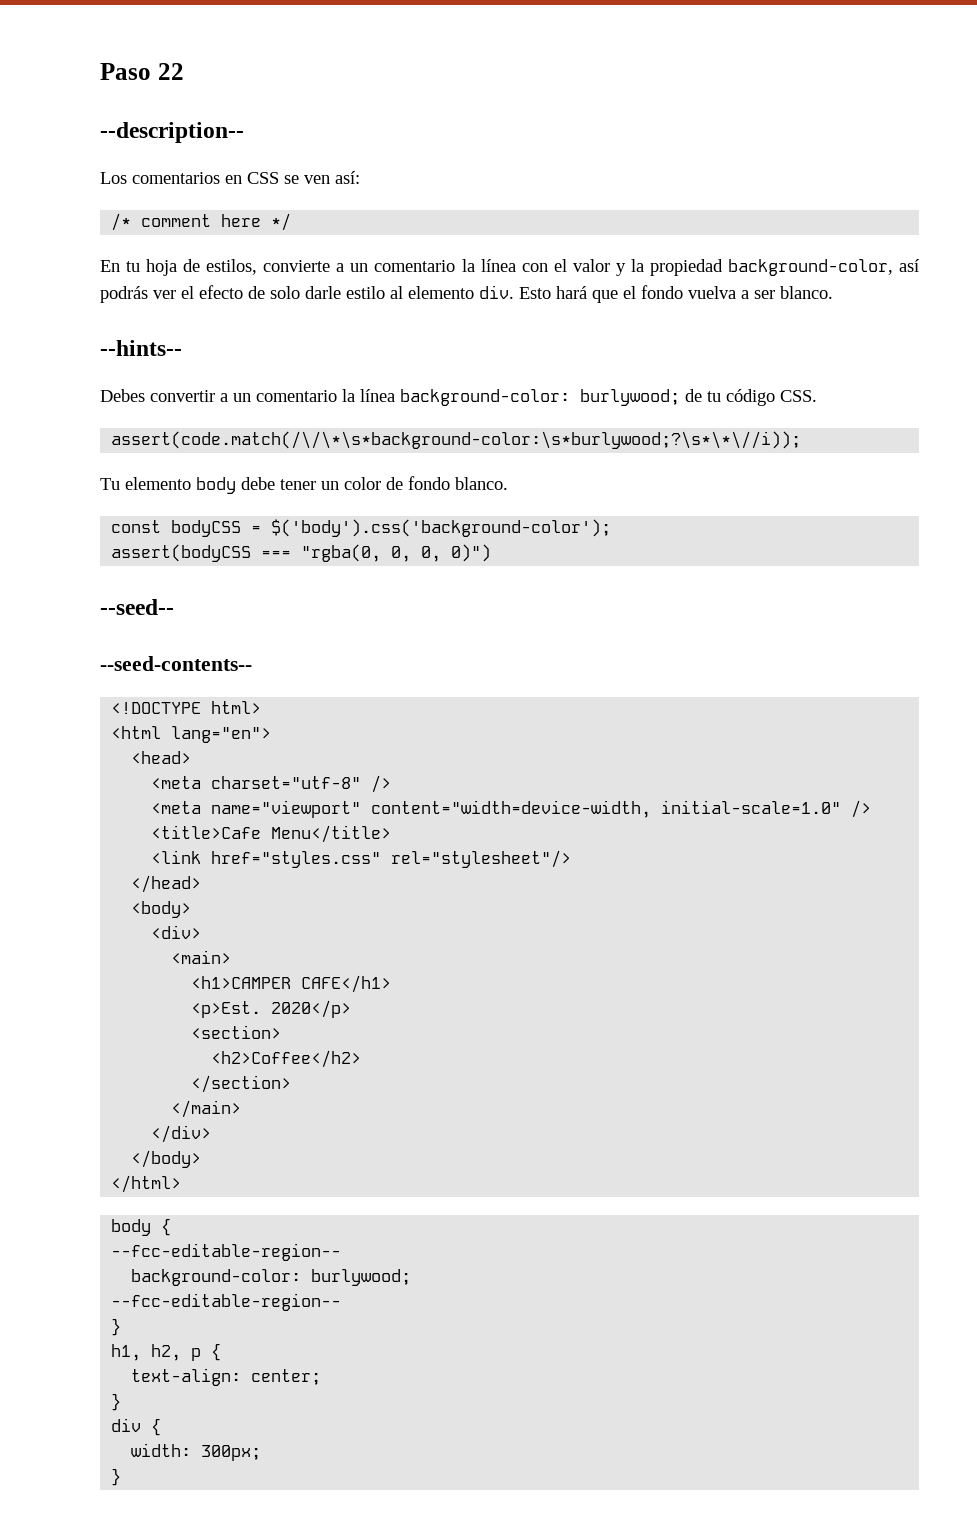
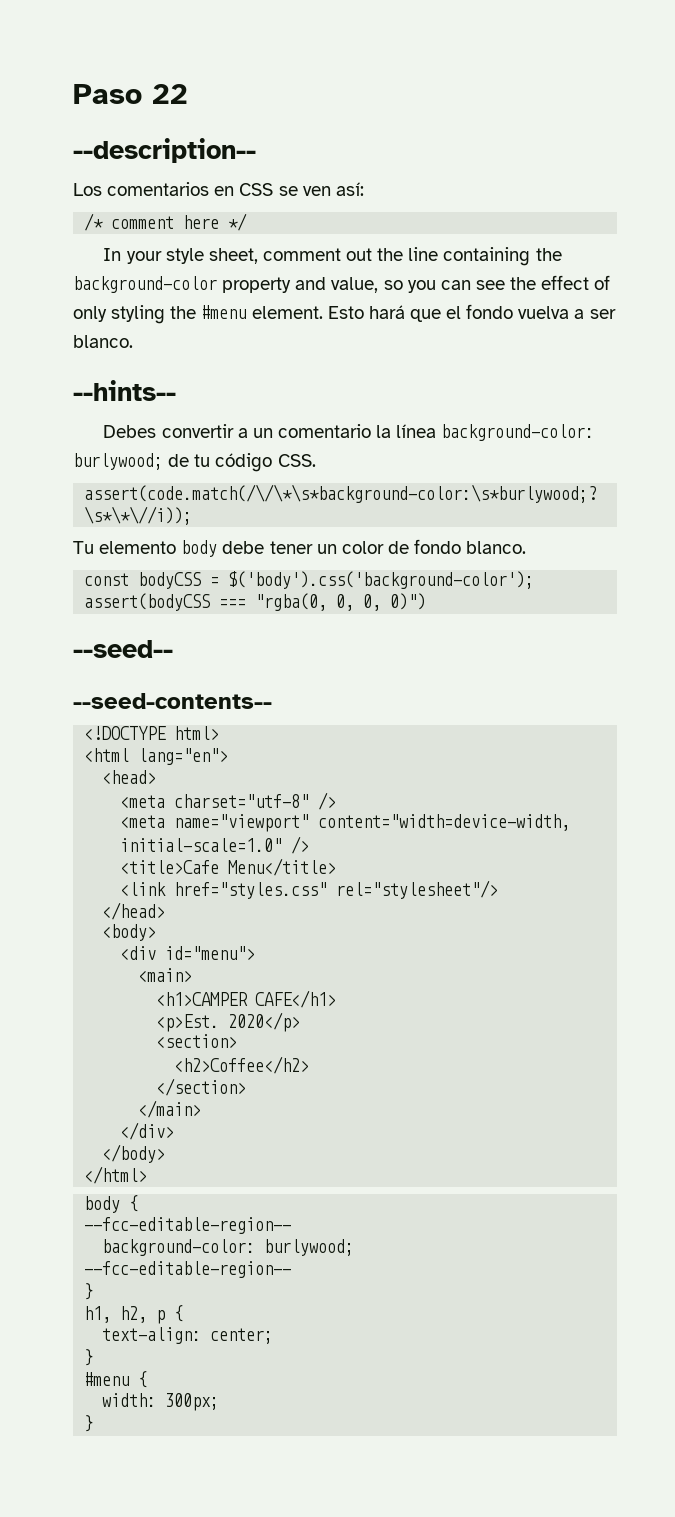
- En tu hoja de estilos, convierte a un comentario la línea con el valor y la propiedad background-color, así podrás ver el efecto de solo darle estilo al elemento div.
+ In your style sheet, comment out the line containing the background-color property and value, so you can see the effect of only styling the #menu element.
- <div>
+ <div id="menu">
- div {
+ #menu {

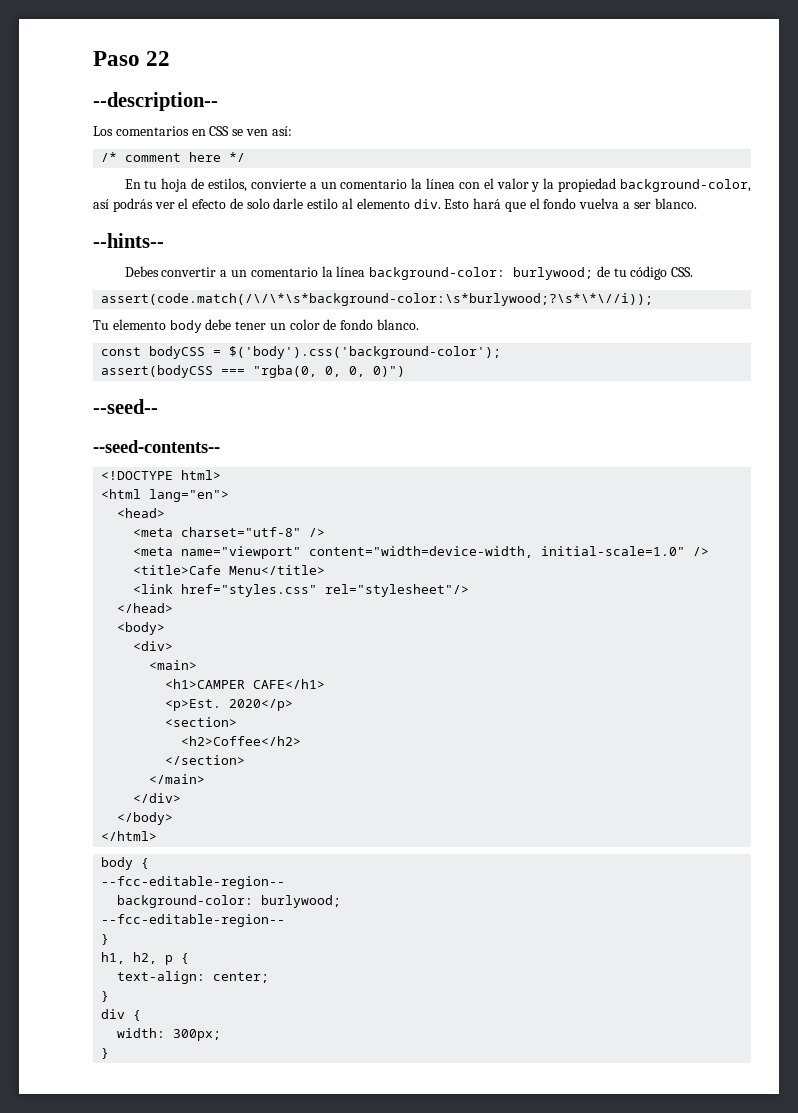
- In your style sheet, comment out the line containing the background-color property and value, so you can see the effect of only styling the #menu element.
+ En tu hoja de estilos, convierte a un comentario la línea con el valor y la propiedad background-color, así podrás ver el efecto de solo darle estilo al elemento div.
- <div id="menu">
+ <div>
- #menu {
+ div {

